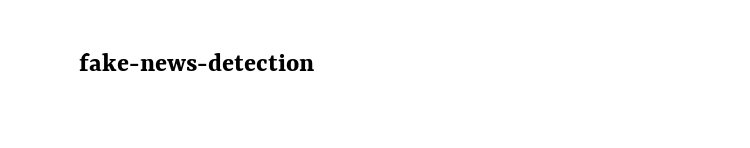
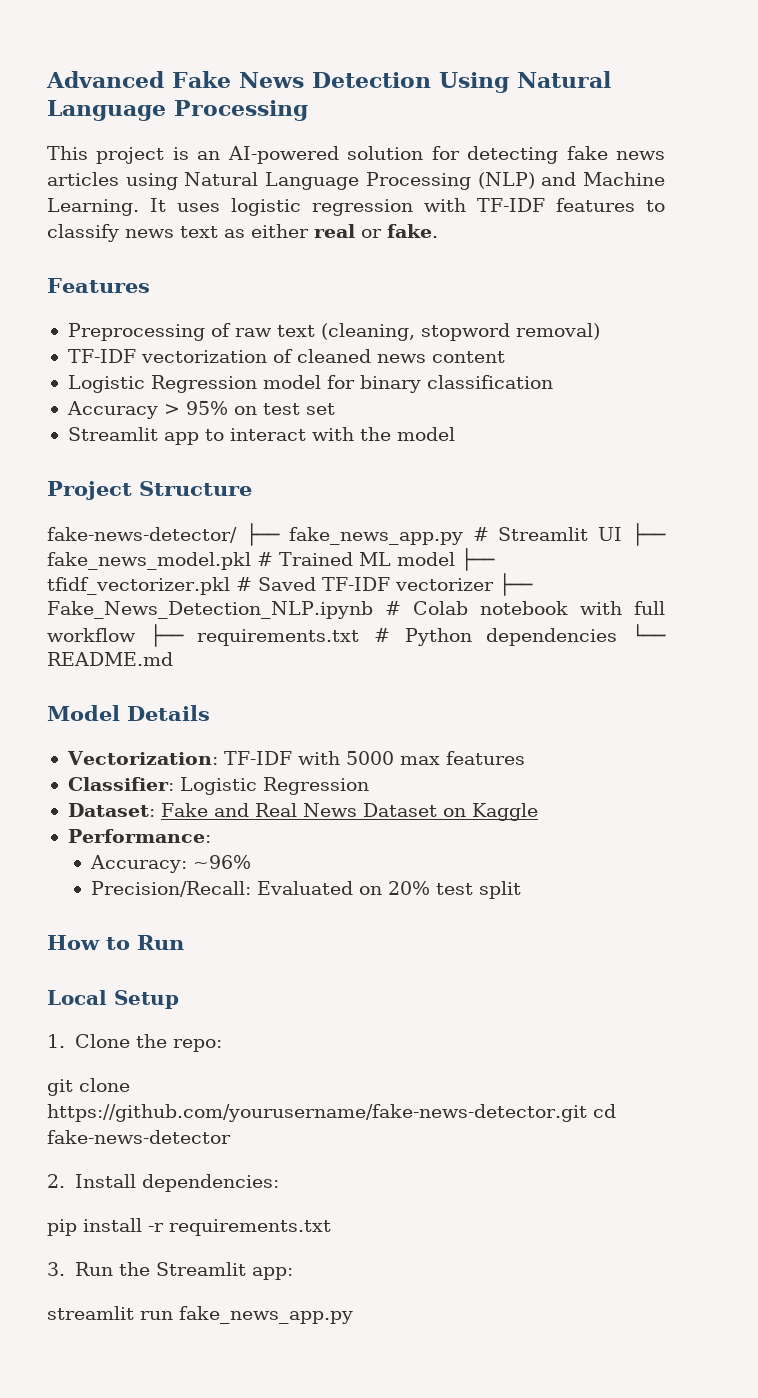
- fake-news-detection
+ Advanced Fake News Detection Using Natural Language Processing
+ This project is an AI-powered solution for detecting fake news articles using Natural Language Processing (NLP) and Machine Learning. It uses logistic regression with TF-IDF features to classify news text as either real or fake.
+ Features
+ Preprocessing of raw text (cleaning, stopword removal)
+ TF-IDF vectorization of cleaned news content
+ Logistic Regression model for binary classification
+ Accuracy > 95% on test set
+ Streamlit app to interact with the model
+ Project Structure
+ fake-news-detector/ ├── fake_news_app.py # Streamlit UI ├── fake_news_model.pkl # Trained ML model ├── tfidf_vectorizer.pkl # Saved TF-IDF vectorizer ├── Fake_News_Detection_NLP.ipynb # Colab notebook with full workflow ├── requirements.txt # Python dependencies └── README.md
+ Model Details
+ Vectorization: TF-IDF with 5000 max features
+ Classifier: Logistic Regression
+ Dataset: Fake and Real News Dataset on Kaggle
+ Performance:
+ Accuracy: ~96%
+ Precision/Recall: Evaluated on 20% test split
+ How to Run
+ Local Setup
+ 1. Clone the repo:
+ git clone https://github.com/yourusername/fake-news-detector.git cd fake-news-detector
+ 2. Install dependencies:
+ pip install -r requirements.txt
+ 3. Run the Streamlit app:
+ streamlit run fake_news_app.py

